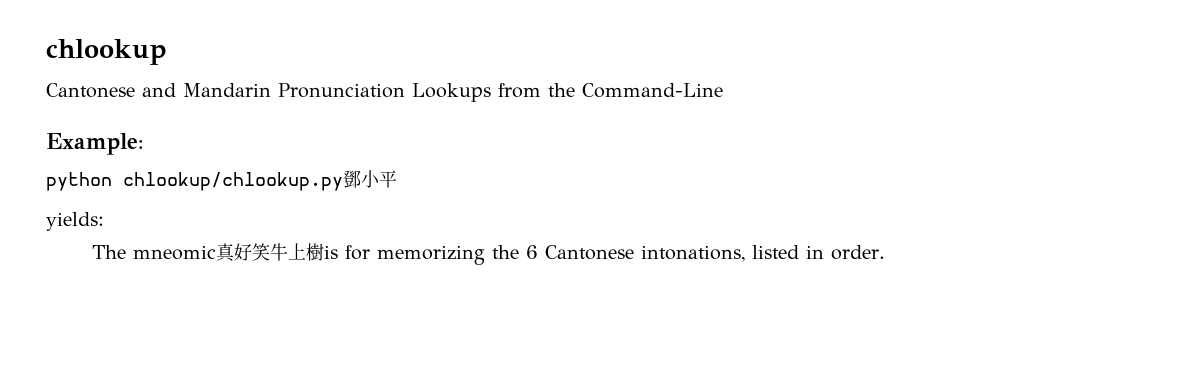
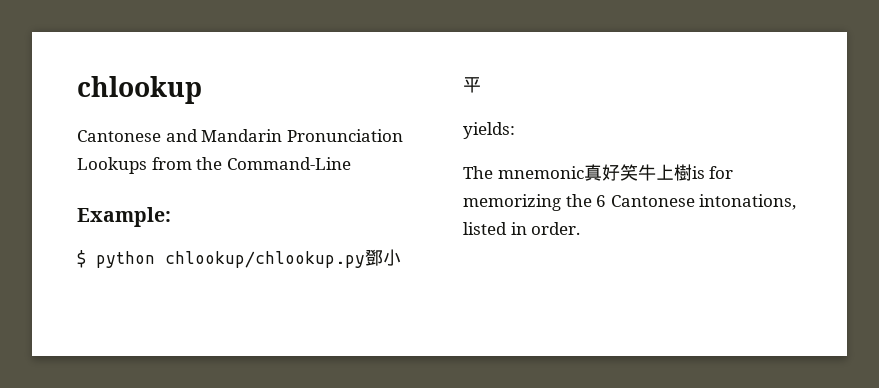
- python chlookup/chlookup.py鄧小平
+ $ python chlookup/chlookup.py鄧小平
- The mneomic真好笑牛上樹is for memorizing the 6 Cantonese intonations, listed in order.
+ The mnemonic真好笑牛上樹is for memorizing the 6 Cantonese intonations, listed in order.

